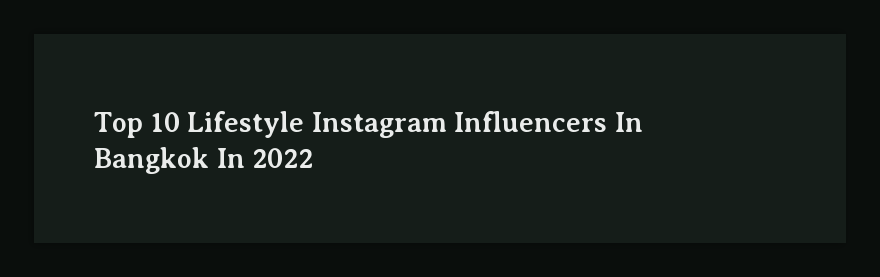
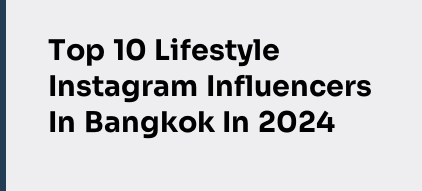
- Top 10 Lifestyle Instagram Influencers In Bangkok In 2022
+ Top 10 Lifestyle Instagram Influencers In Bangkok In 2024

